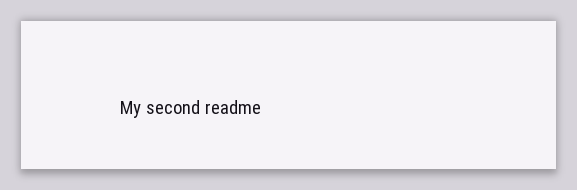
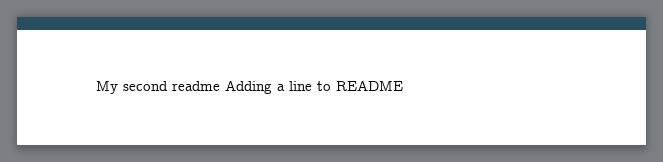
- My second readme
+ My second readme Adding a line to README

